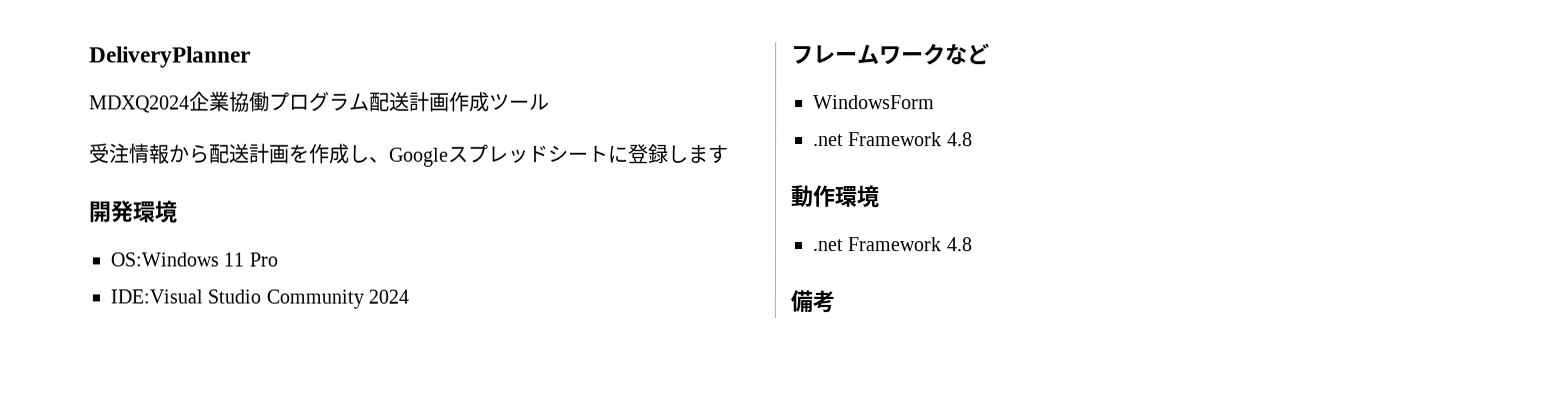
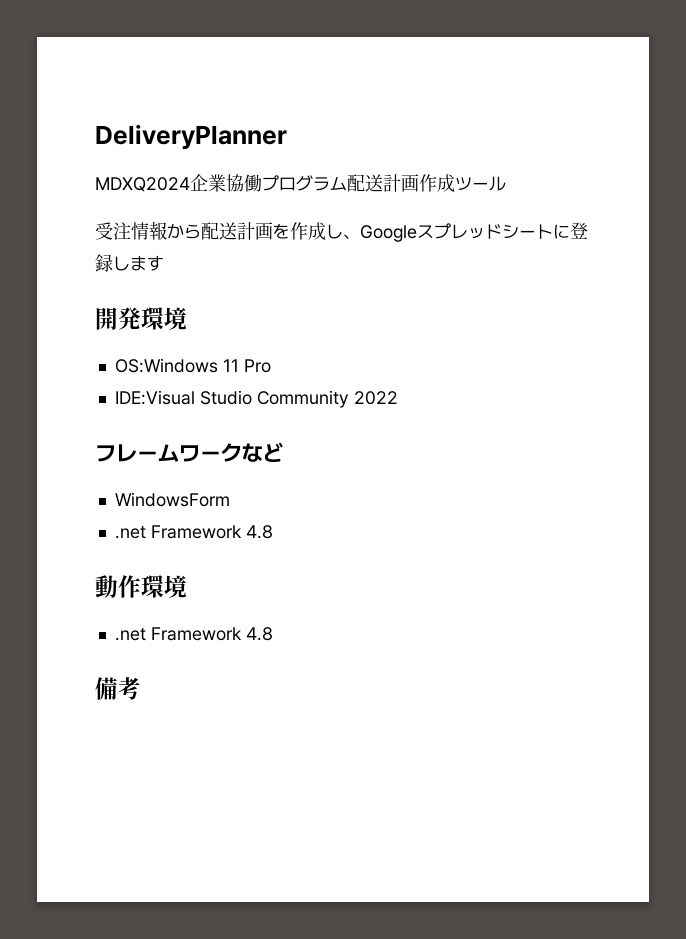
- IDE:Visual Studio Community 2024
+ IDE:Visual Studio Community 2022

